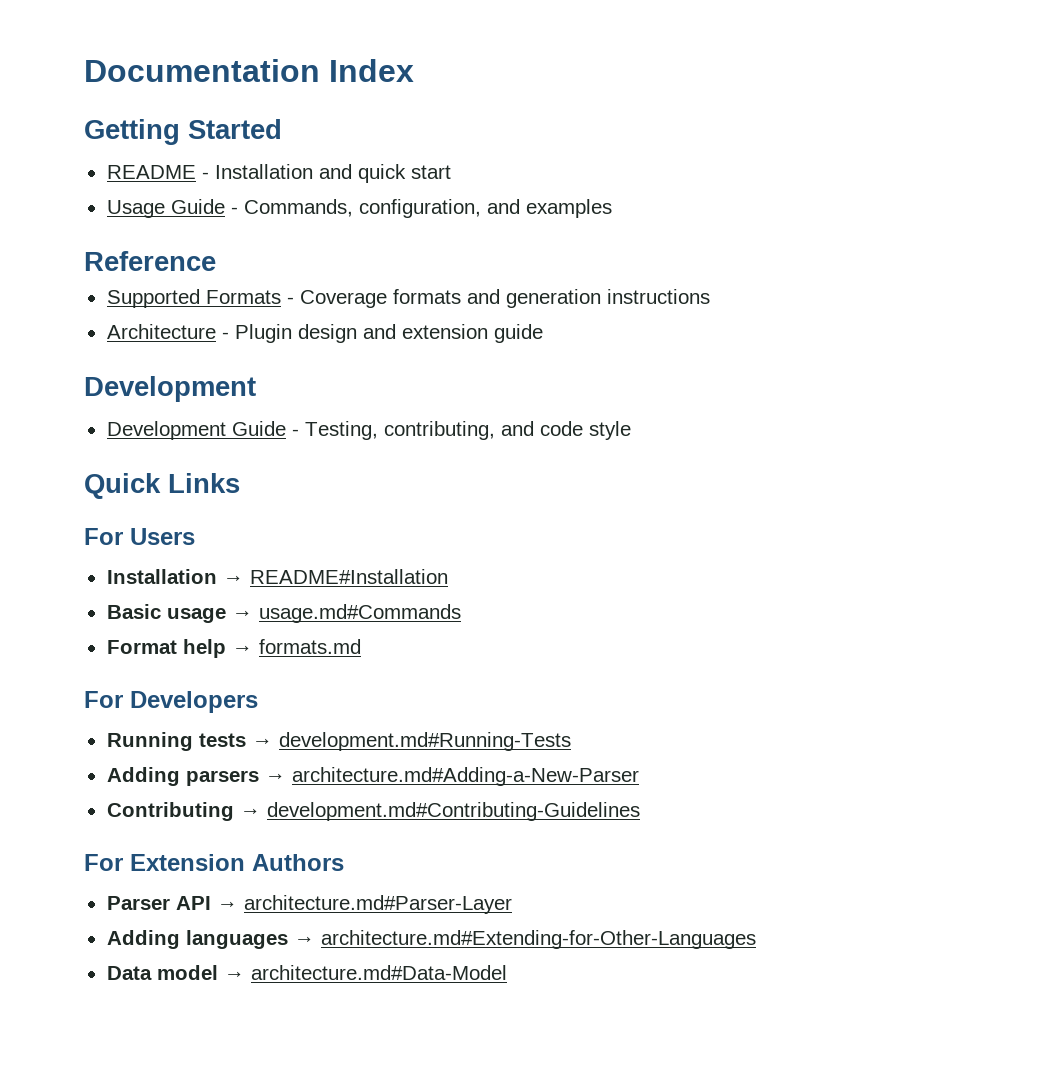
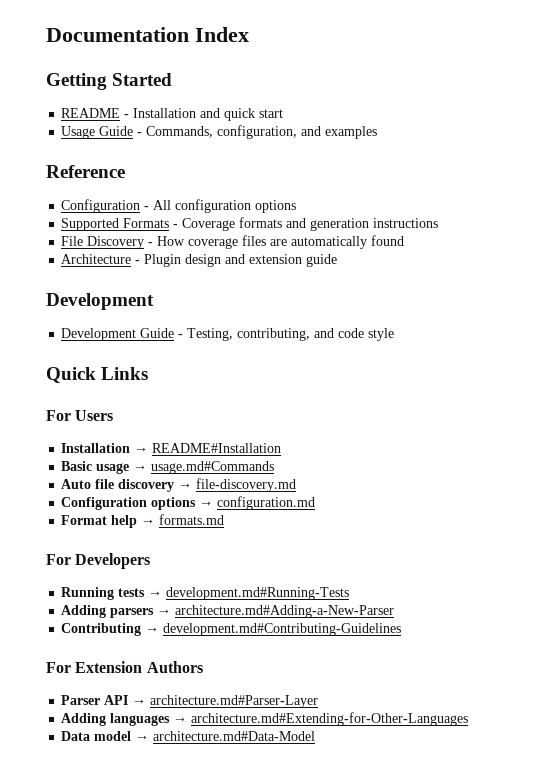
+ Configuration - All configuration options
+ File Discovery - How coverage files are automatically found
+ Auto file discovery → file-discovery.md
+ Configuration options → configuration.md

